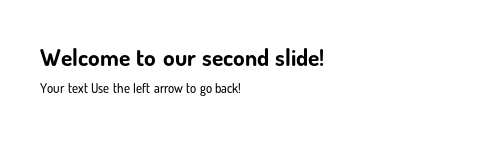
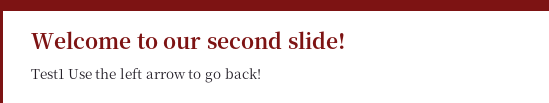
- Your text Use the left arrow to go back!
+ Test1 Use the left arrow to go back!

